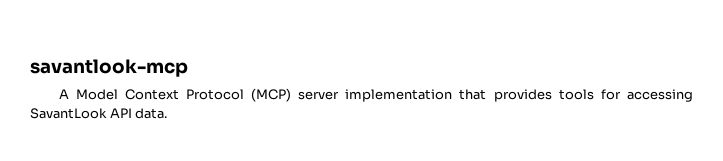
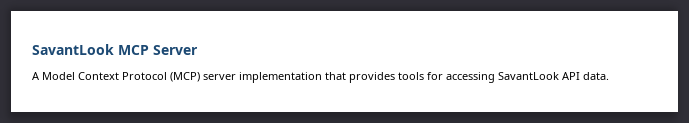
- savantlook-mcp
+ SavantLook MCP Server

